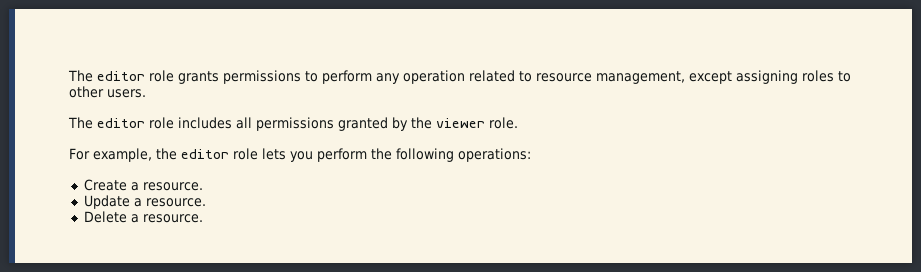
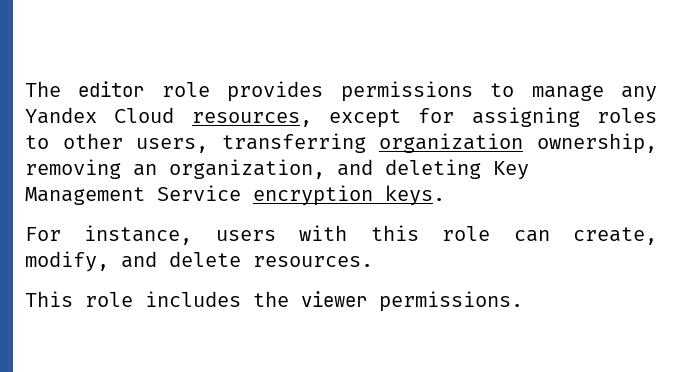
- The editor role grants permissions to perform any operation related to resource management, except assigning roles to other users.
- The editor role includes all permissions granted by the viewer role.
- For example, the editor role lets you perform the following operations:
- Create a resource.
- Update a resource.
- Delete a resource.
+ The editor role provides permissions to manage any Yandex Cloud resources, except for assigning roles to other users, transferring organization ownership, removing an organization, and deleting Key Management Service encryption keys.
+ For instance, users with this role can create, modify, and delete resources.
+ This role includes the viewer permissions.

